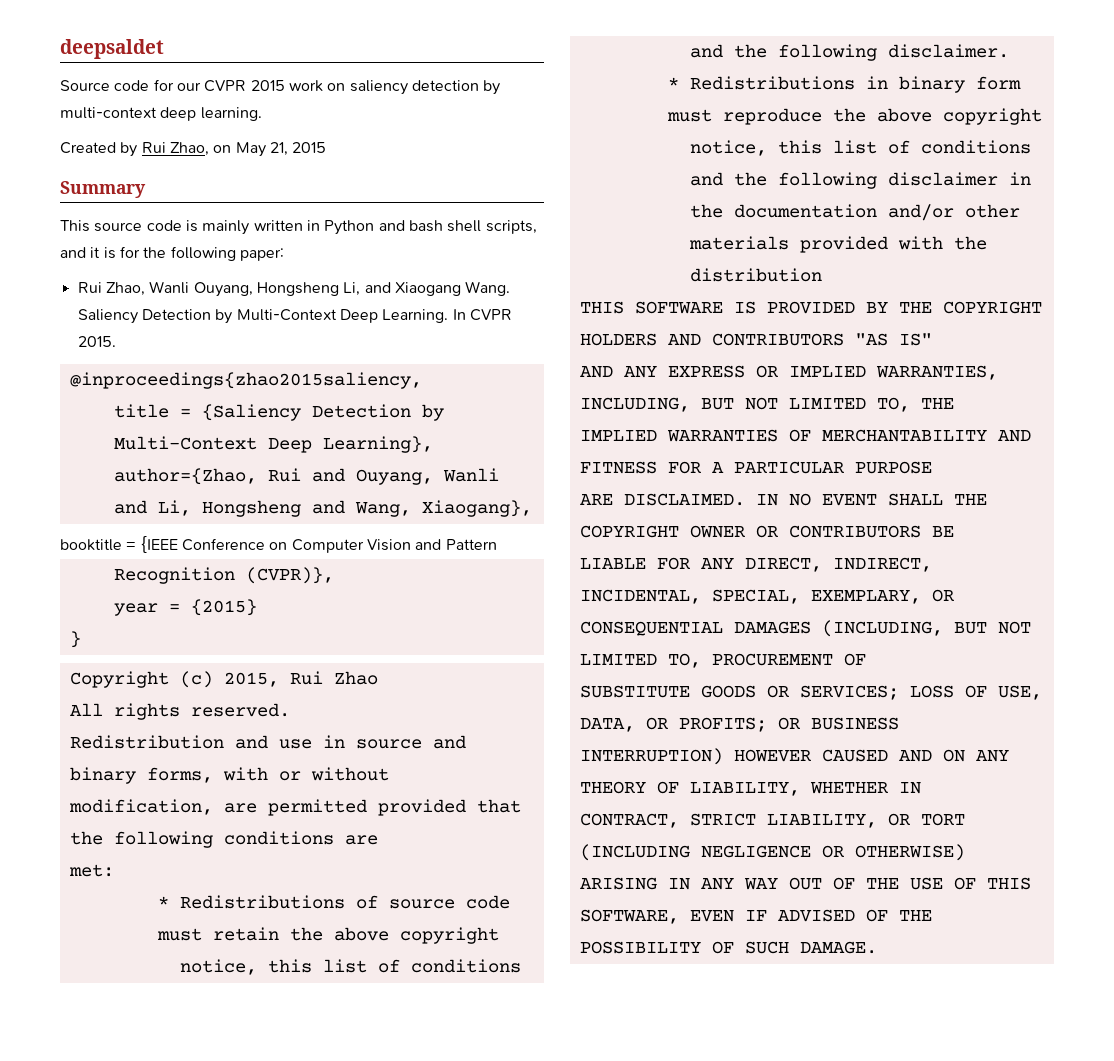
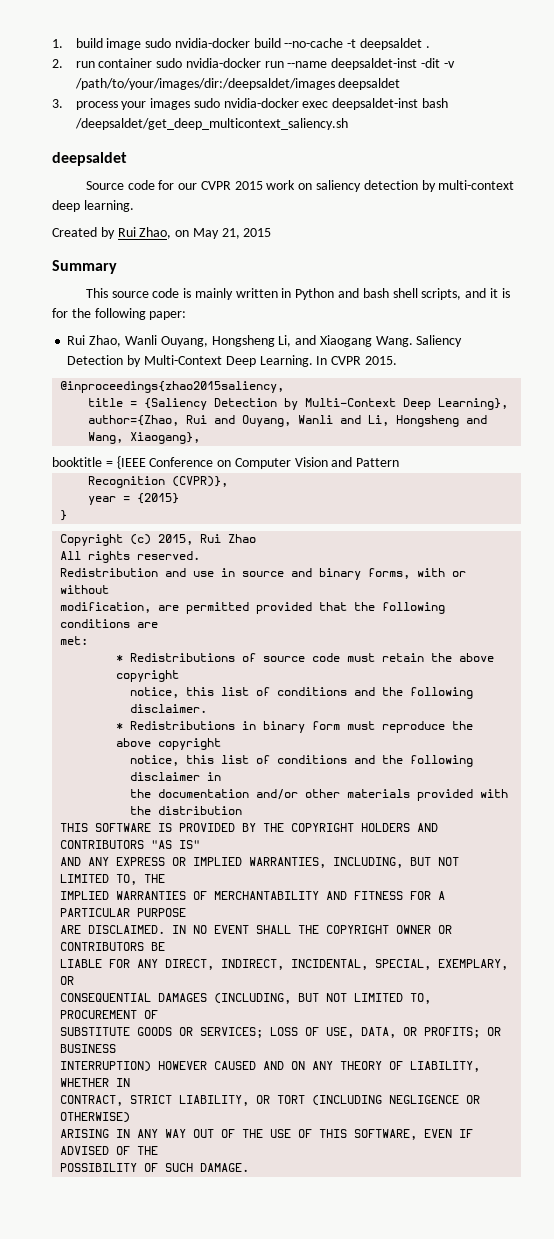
+ 1. build image sudo nvidia-docker build --no-cache -t deepsaldet .
+ 2. run container sudo nvidia-docker run --name deepsaldet-inst -dit -v /path/to/your/images/dir:/deepsaldet/images deepsaldet
+ 3. process your images sudo nvidia-docker exec deepsaldet-inst bash /deepsaldet/get_deep_multicontext_saliency.sh

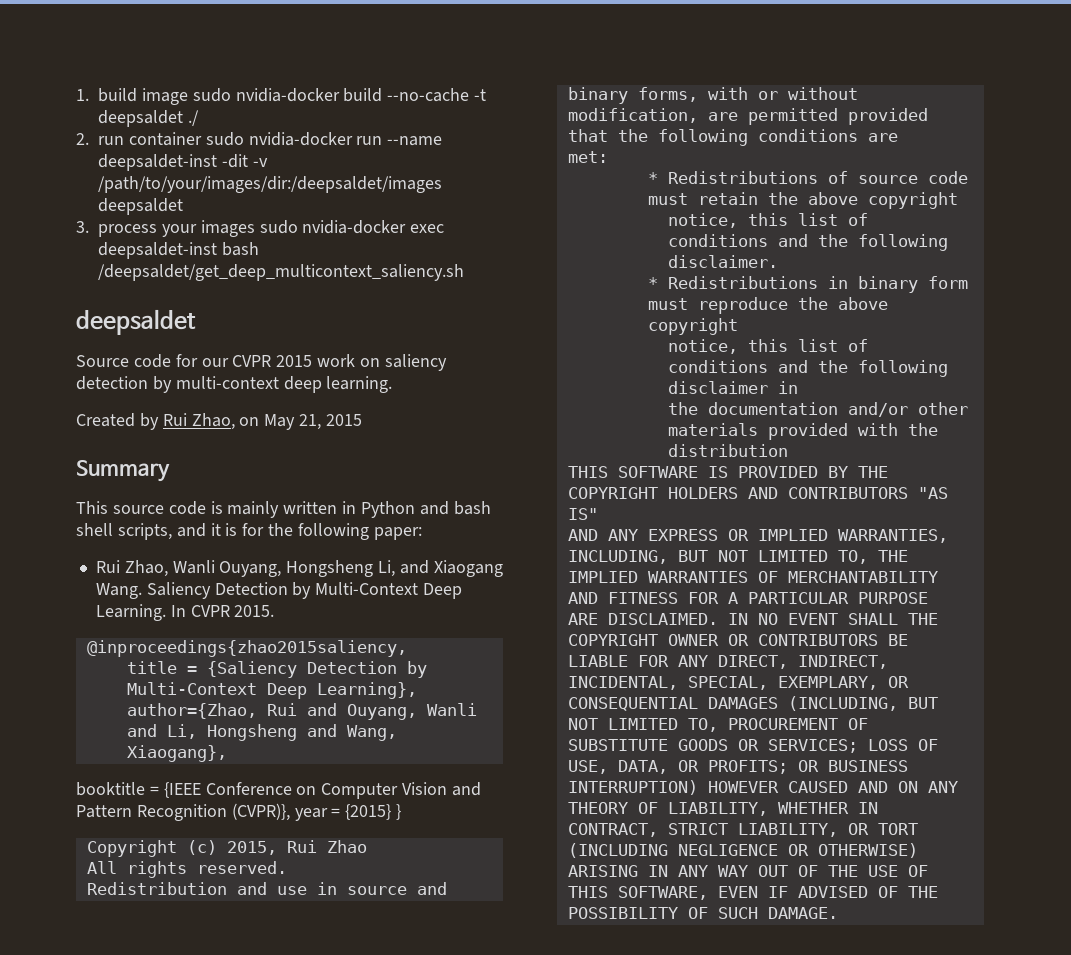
- 1. build image sudo nvidia-docker build --no-cache -t deepsaldet .
+ 1. build image sudo nvidia-docker build --no-cache -t deepsaldet ./
- booktitle = {IEEE Conference on Computer Vision and Pattern
- Recognition (CVPR)},
- year = {2015}
- }
+ booktitle = {IEEE Conference on Computer Vision and Pattern Recognition (CVPR)}, year = {2015} }

